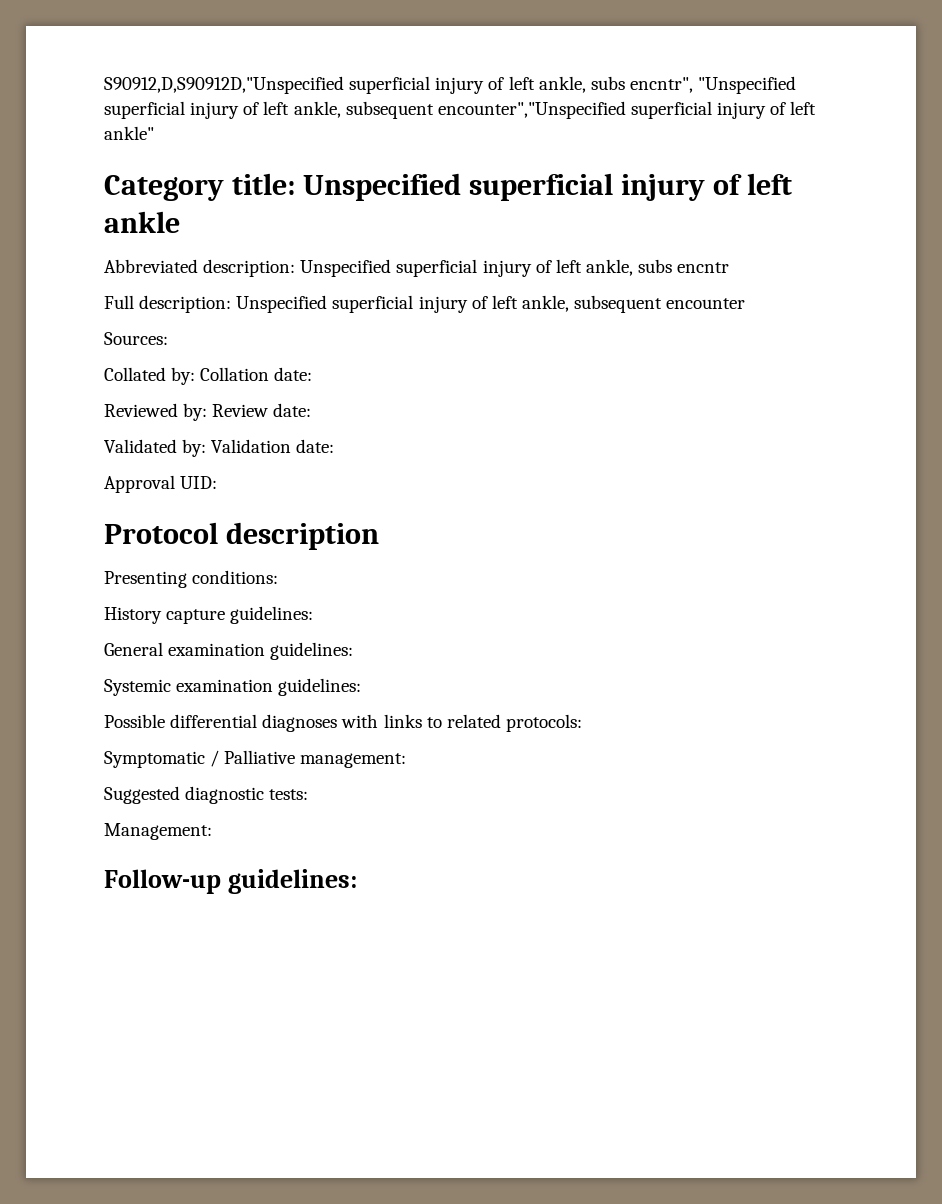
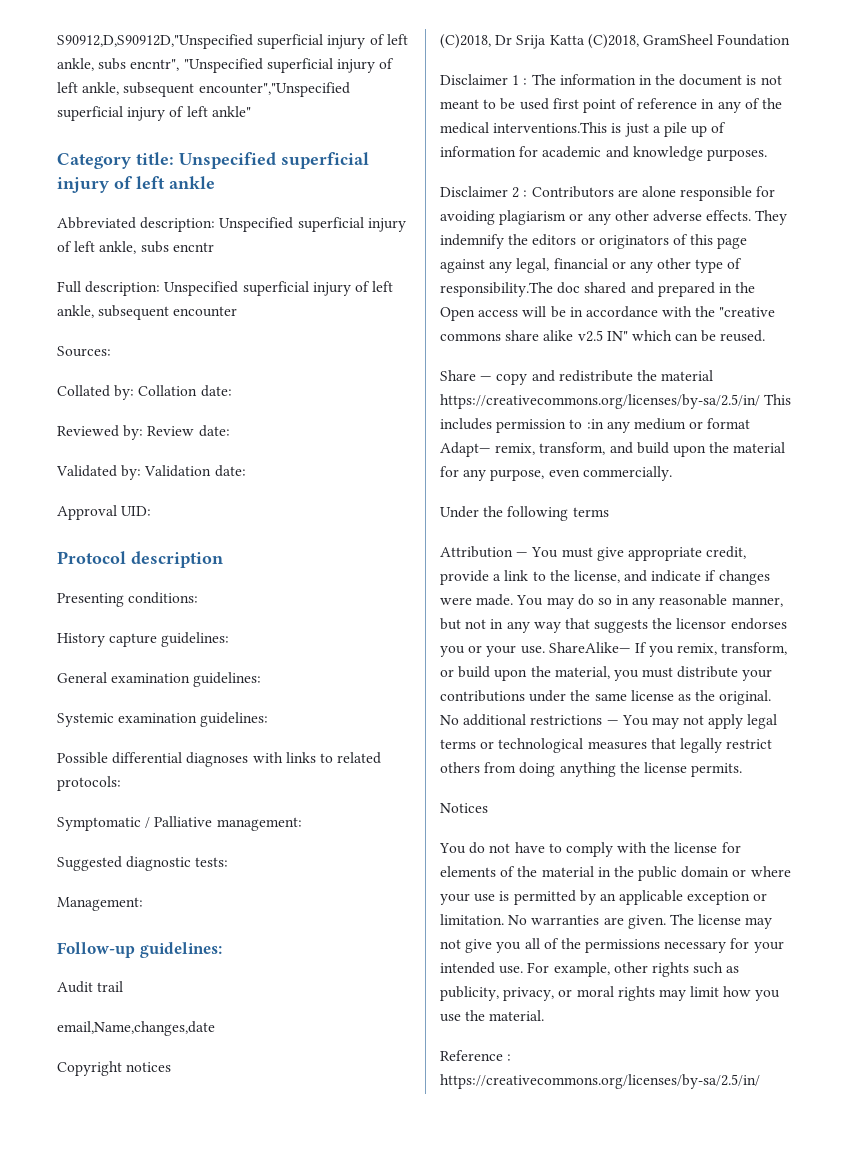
+ Audit trail
+ email,Name,changes,date
+ Copyright notices
+ (C)2018, Dr Srija Katta (C)2018, GramSheel Foundation
+ Disclaimer 1 : The information in the document is not meant to be used first point of reference in any of the medical interventions.This is just a pile up of information for academic and knowledge purposes.
+ Disclaimer 2 : Contributors are alone responsible for avoiding plagiarism or any other adverse effects. They indemnify the editors or originators of this page against any legal, financial or any other type of responsibility.The doc shared and prepared in the Open access will be in accordance with the "creative commons share alike v2.5 IN" which can be reused.
+ Share — copy and redistribute the material https://creativecommons.org/licenses/by-sa/2.5/in/ This includes permission to :in any medium or format Adapt— remix, transform, and build upon the material for any purpose, even commercially.
+ Under the following terms
+ Attribution — You must give appropriate credit, provide a link to the license, and indicate if changes were made. You may do so in any reasonable manner, but not in any way that suggests the licensor endorses you or your use. ShareAlike— If you remix, transform, or build upon the material, you must distribute your contributions under the same license as the original. No additional restrictions — You may not apply legal terms or technological measures that legally restrict others from doing anything the license permits.
+ Notices
+ You do not have to comply with the license for elements of the material in the public domain or where your use is permitted by an applicable exception or limitation. No warranties are given. The license may not give you all of the permissions necessary for your intended use. For example, other rights such as publicity, privacy, or moral rights may limit how you use the material.
+ Reference : https://creativecommons.org/licenses/by-sa/2.5/in/

